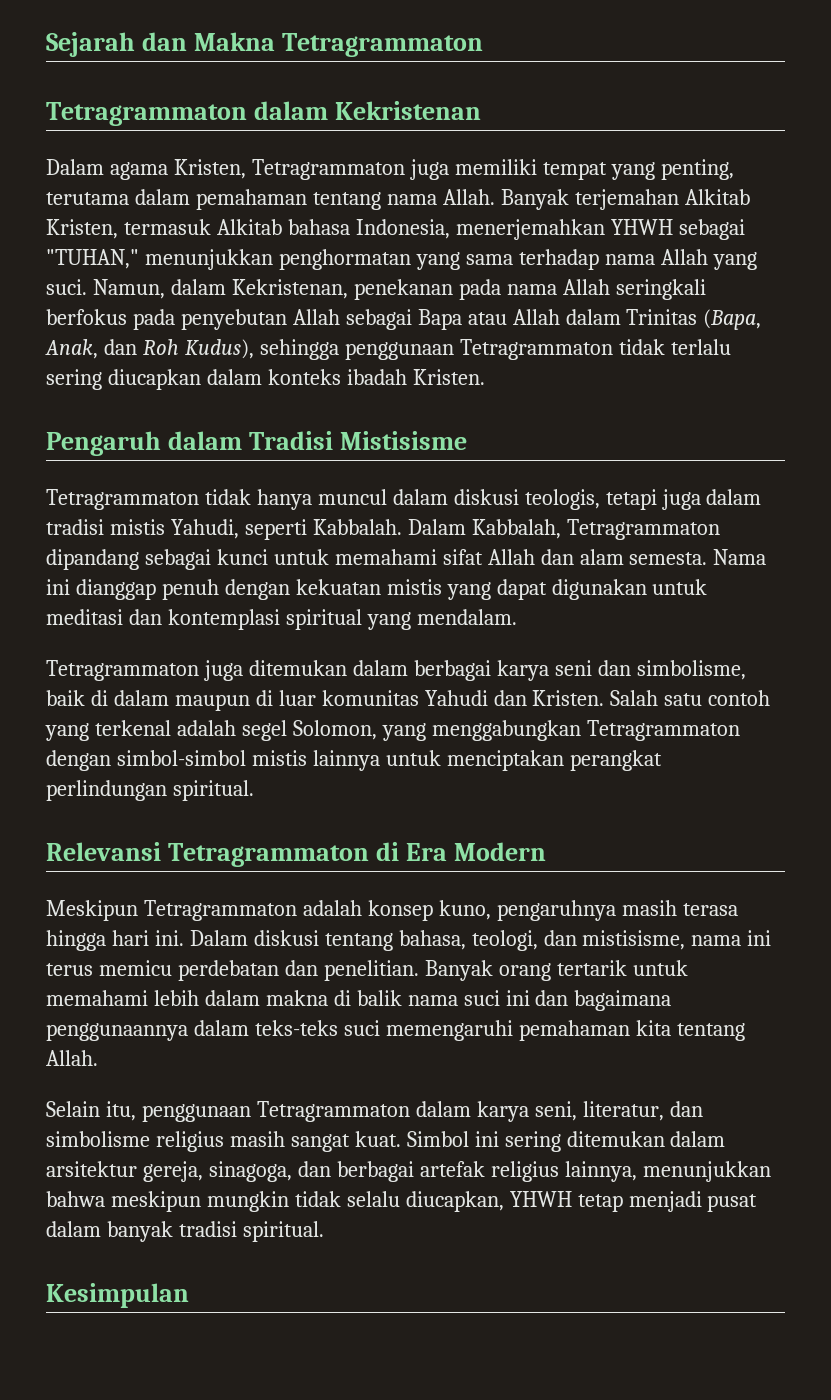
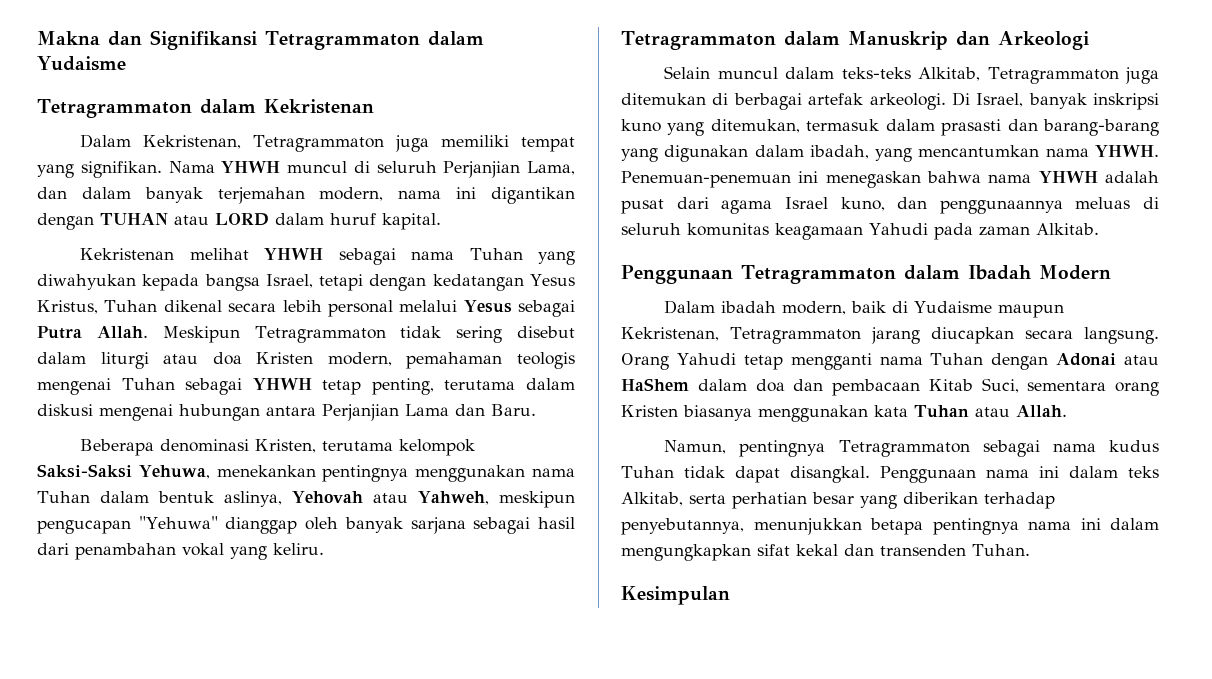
- Sejarah dan Makna Tetragrammaton
+ Makna dan Signifikansi Tetragrammaton dalam Yudaisme
- Dalam agama Kristen, Tetragrammaton juga memiliki tempat yang penting, terutama dalam pemahaman tentang nama Allah. Banyak terjemahan Alkitab Kristen, termasuk Alkitab bahasa Indonesia, menerjemahkan YHWH sebagai "TUHAN," menunjukkan penghormatan yang sama terhadap nama Allah yang suci. Namun, dalam Kekristenan, penekanan pada nama Allah seringkali berfokus pada penyebutan Allah sebagai Bapa atau Allah dalam Trinitas (Bapa, Anak, dan Roh Kudus), sehingga penggunaan Tetragrammaton tidak terlalu sering diucapkan dalam konteks ibadah Kristen.
- Pengaruh dalam Tradisi Mistisisme
- Tetragrammaton tidak hanya muncul dalam diskusi teologis, tetapi juga dalam tradisi mistis Yahudi, seperti Kabbalah. Dalam Kabbalah, Tetragrammaton dipandang sebagai kunci untuk memahami sifat Allah dan alam semesta. Nama ini dianggap penuh dengan kekuatan mistis yang dapat digunakan untuk meditasi dan kontemplasi spiritual yang mendalam.
- Tetragrammaton juga ditemukan dalam berbagai karya seni dan simbolisme, baik di dalam maupun di luar komunitas Yahudi dan Kristen. Salah satu contoh yang terkenal adalah segel Solomon, yang menggabungkan Tetragrammaton dengan simbol-simbol mistis lainnya untuk menciptakan perangkat perlindungan spiritual.
- Relevansi Tetragrammaton di Era Modern
- Meskipun Tetragrammaton adalah konsep kuno, pengaruhnya masih terasa hingga hari ini. Dalam diskusi tentang bahasa, teologi, dan mistisisme, nama ini terus memicu perdebatan dan penelitian. Banyak orang tertarik untuk memahami lebih dalam makna di balik nama suci ini dan bagaimana penggunaannya dalam teks-teks suci memengaruhi pemahaman kita tentang Allah.
- Selain itu, penggunaan Tetragrammaton dalam karya seni, literatur, dan simbolisme religius masih sangat kuat. Simbol ini sering ditemukan dalam arsitektur gereja, sinagoga, dan berbagai artefak religius lainnya, menunjukkan bahwa meskipun mungkin tidak selalu diucapkan, YHWH tetap menjadi pusat dalam banyak tradisi spiritual.
+ Dalam Kekristenan, Tetragrammaton juga memiliki tempat yang signifikan. Nama YHWH muncul di seluruh Perjanjian Lama, dan dalam banyak terjemahan modern, nama ini digantikan dengan TUHAN atau LORD dalam huruf kapital.
+ Kekristenan melihat YHWH sebagai nama Tuhan yang diwahyukan kepada bangsa Israel, tetapi dengan kedatangan Yesus Kristus, Tuhan dikenal secara lebih personal melalui Yesus sebagai Putra Allah. Meskipun Tetragrammaton tidak sering disebut dalam liturgi atau doa Kristen modern, pemahaman teologis mengenai Tuhan sebagai YHWH tetap penting, terutama dalam diskusi mengenai hubungan antara Perjanjian Lama dan Baru.
+ Beberapa denominasi Kristen, terutama kelompok Saksi-Saksi Yehuwa, menekankan pentingnya menggunakan nama Tuhan dalam bentuk aslinya, Yehovah atau Yahweh, meskipun pengucapan "Yehuwa" dianggap oleh banyak sarjana sebagai hasil dari penambahan vokal yang keliru.
+ Tetragrammaton dalam Manuskrip dan Arkeologi
+ Selain muncul dalam teks-teks Alkitab, Tetragrammaton juga ditemukan di berbagai artefak arkeologi. Di Israel, banyak inskripsi kuno yang ditemukan, termasuk dalam prasasti dan barang-barang yang digunakan dalam ibadah, yang mencantumkan nama YHWH. Penemuan-penemuan ini menegaskan bahwa nama YHWH adalah pusat dari agama Israel kuno, dan penggunaannya meluas di seluruh komunitas keagamaan Yahudi pada zaman Alkitab.
+ Penggunaan Tetragrammaton dalam Ibadah Modern
+ Dalam ibadah modern, baik di Yudaisme maupun Kekristenan, Tetragrammaton jarang diucapkan secara langsung. Orang Yahudi tetap mengganti nama Tuhan dengan Adonai atau HaShem dalam doa dan pembacaan Kitab Suci, sementara orang Kristen biasanya menggunakan kata Tuhan atau Allah.
+ Namun, pentingnya Tetragrammaton sebagai nama kudus Tuhan tidak dapat disangkal. Penggunaan nama ini dalam teks Alkitab, serta perhatian besar yang diberikan terhadap penyebutannya, menunjukkan betapa pentingnya nama ini dalam mengungkapkan sifat kekal dan transenden Tuhan.

